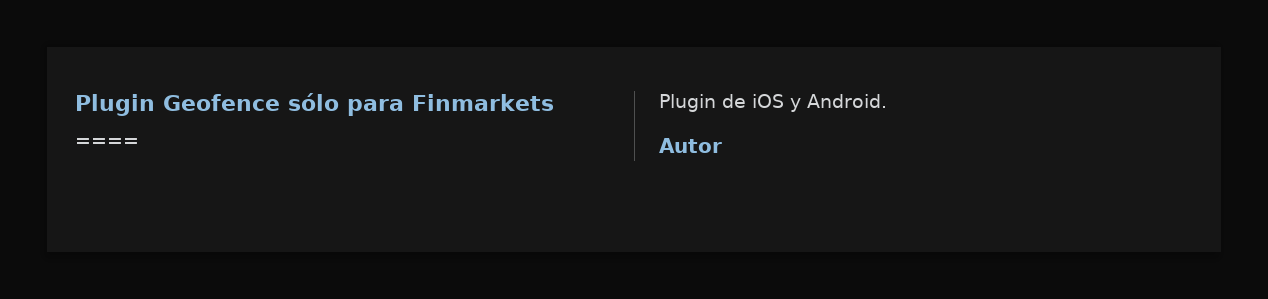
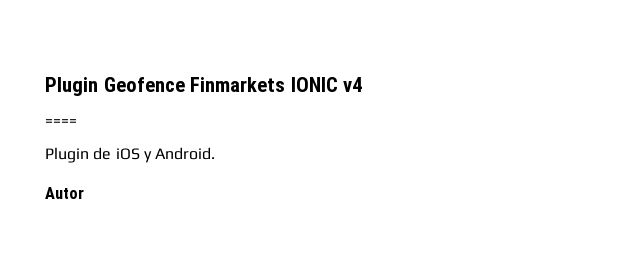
- Plugin Geofence sólo para Finmarkets
+ Plugin Geofence Finmarkets IONIC v4

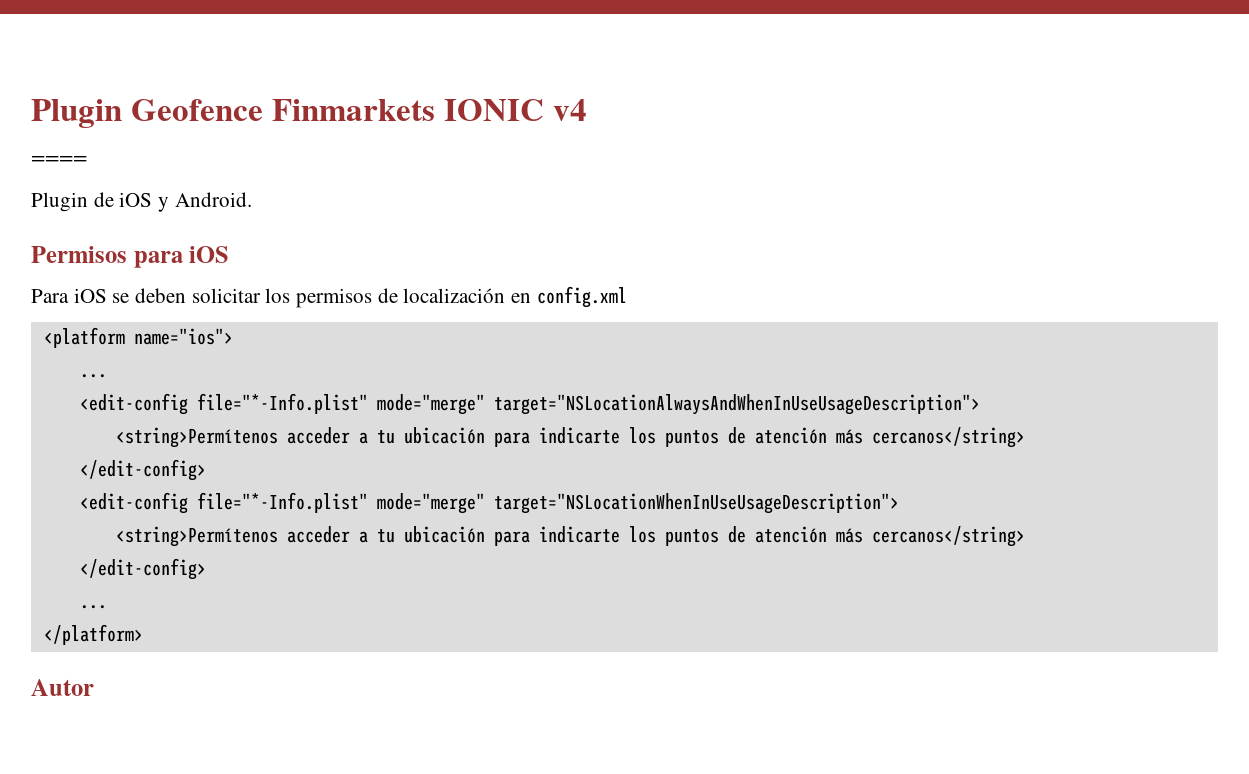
+ Permisos para iOS
+ Para iOS se deben solicitar los permisos de localización en config.xml
+ <platform name="ios">
+ ...
+ <edit-config file="*-Info.plist" mode="merge" target="NSLocationAlwaysAndWhenInUseUsageDescription">
+ <string>Permítenos acceder a tu ubicación para indicarte los puntos de atención más cercanos</string>
+ </edit-config>
+ <edit-config file="*-Info.plist" mode="merge" target="NSLocationWhenInUseUsageDescription">
+ <string>Permítenos acceder a tu ubicación para indicarte los puntos de atención más cercanos</string>
+ </edit-config>
+ ...
+ </platform>

